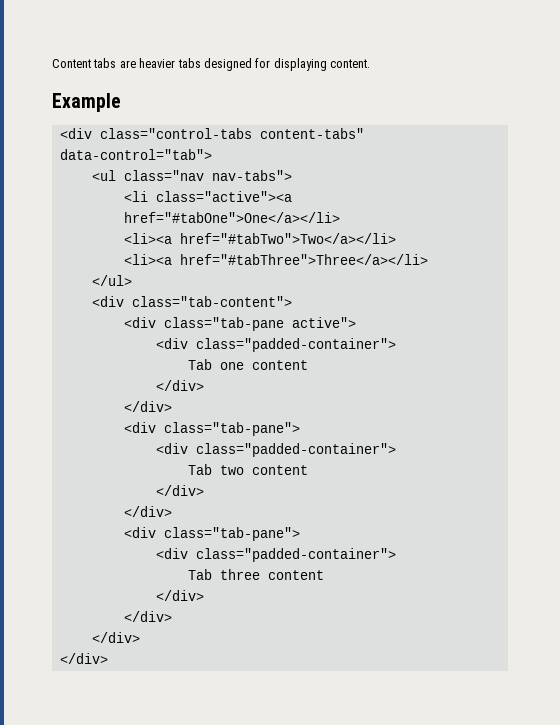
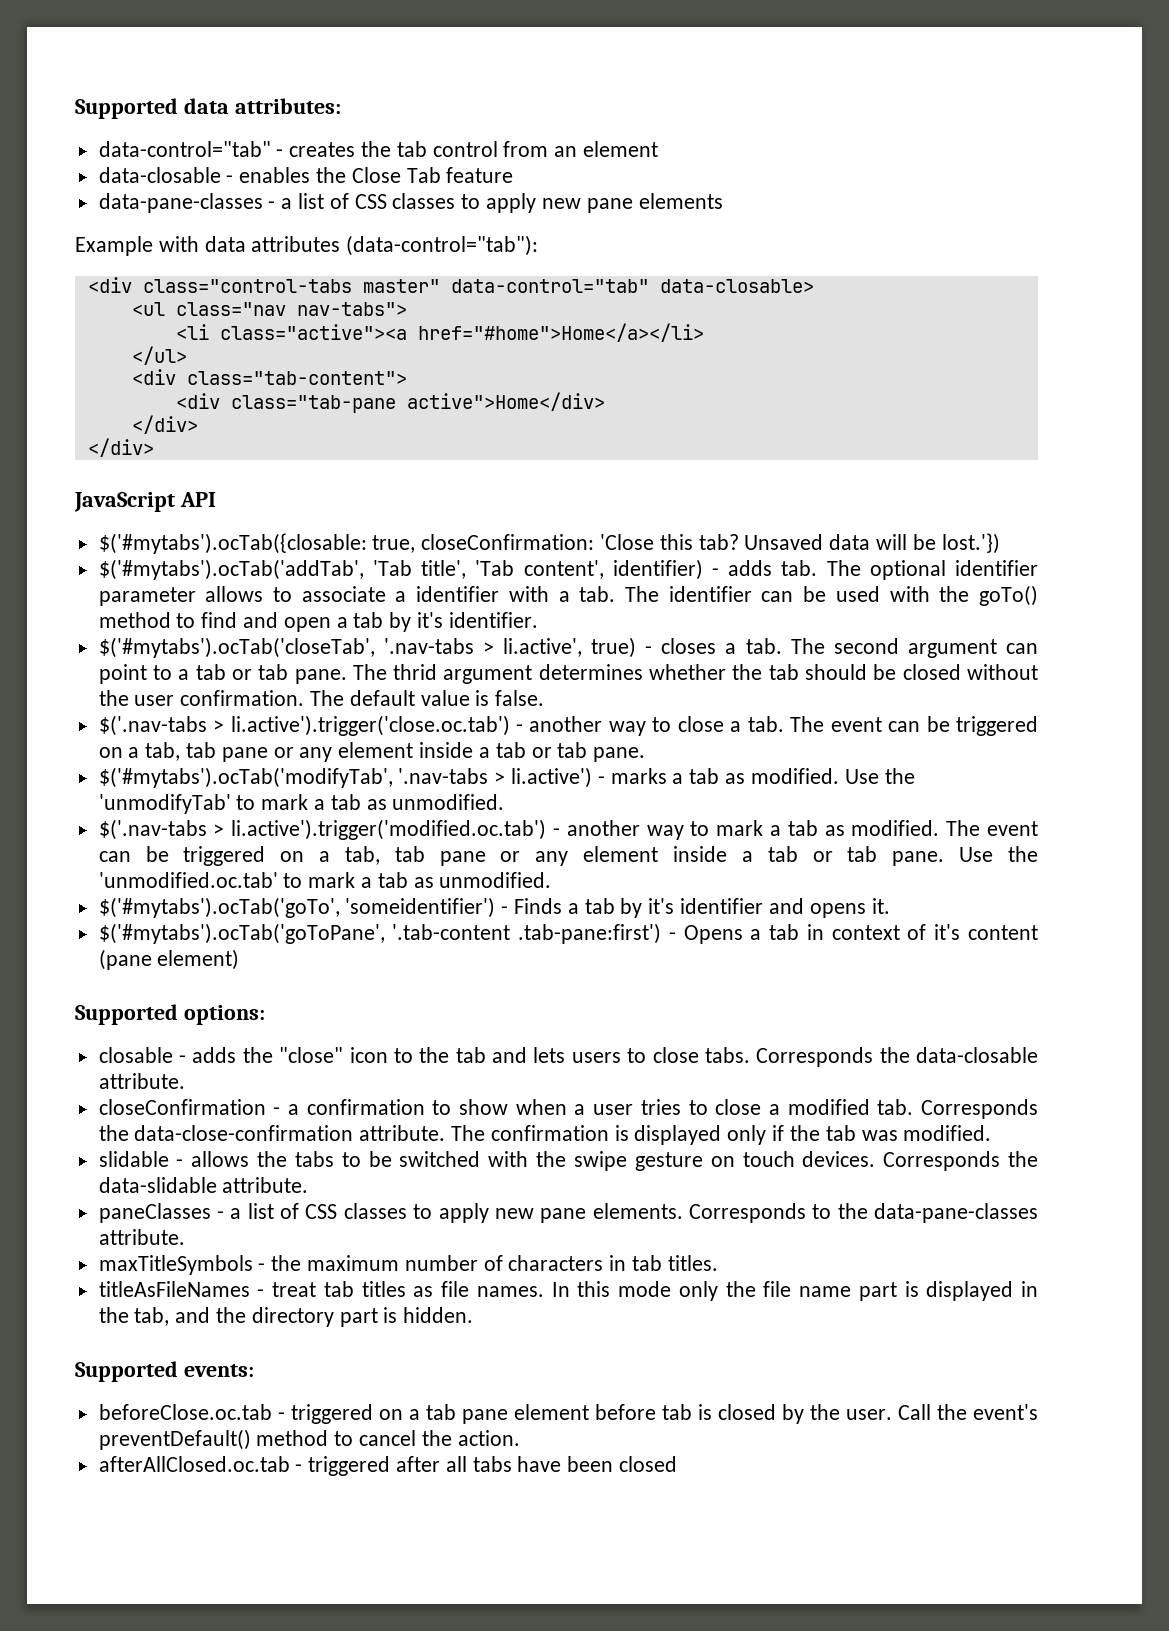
- Content tabs are heavier tabs designed for displaying content.
- Example
+ Supported data attributes:
+ data-control="tab" - creates the tab control from an element
+ data-closable - enables the Close Tab feature
+ data-pane-classes - a list of CSS classes to apply new pane elements
+ Example with data attributes (data-control="tab"):
- <div class="control-tabs content-tabs" data-control="tab">
+ <div class="control-tabs master" data-control="tab" data-closable>
- <li class="active"><a href="#tabOne">One</a></li>
- <li><a href="#tabTwo">Two</a></li>
- <li><a href="#tabThree">Three</a></li>
+ <li class="active"><a href="#home">Home</a></li>
- <div class="tab-pane active">
- <div class="padded-container">
- Tab one content
+ <div class="tab-pane active">Home</div>
  </div>
  </div>
- <div class="tab-pane">
- <div class="padded-container">
- Tab two content
- </div>
- </div>
- <div class="tab-pane">
- <div class="padded-container">
- Tab three content
- </div>
- </div>
- </div>
- </div>
+ JavaScript API
+ $('#mytabs').ocTab({closable: true, closeConfirmation: 'Close this tab? Unsaved data will be lost.'})
+ $('#mytabs').ocTab('addTab', 'Tab title', 'Tab content', identifier) - adds tab. The optional identifier parameter allows to associate a identifier with a tab. The identifier can be used with the goTo() method to find and open a tab by it's identifier.
+ $('#mytabs').ocTab('closeTab', '.nav-tabs > li.active', true) - closes a tab. The second argument can point to a tab or tab pane. The thrid argument determines whether the tab should be closed without the user confirmation. The default value is false.
+ $('.nav-tabs > li.active').trigger('close.oc.tab') - another way to close a tab. The event can be triggered on a tab, tab pane or any element inside a tab or tab pane.
+ $('#mytabs').ocTab('modifyTab', '.nav-tabs > li.active') - marks a tab as modified. Use the 'unmodifyTab' to mark a tab as unmodified.
+ $('.nav-tabs > li.active').trigger('modified.oc.tab') - another way to mark a tab as modified. The event can be triggered on a tab, tab pane or any element inside a tab or tab pane. Use the 'unmodified.oc.tab' to mark a tab as unmodified.
+ $('#mytabs').ocTab('goTo', 'someidentifier') - Finds a tab by it's identifier and opens it.
+ $('#mytabs').ocTab('goToPane', '.tab-content .tab-pane:first') - Opens a tab in context of it's content (pane element)
+ Supported options:
+ closable - adds the "close" icon to the tab and lets users to close tabs. Corresponds the data-closable attribute.
+ closeConfirmation - a confirmation to show when a user tries to close a modified tab. Corresponds the data-close-confirmation attribute. The confirmation is displayed only if the tab was modified.
+ slidable - allows the tabs to be switched with the swipe gesture on touch devices. Corresponds the data-slidable attribute.
+ paneClasses - a list of CSS classes to apply new pane elements. Corresponds to the data-pane-classes attribute.
+ maxTitleSymbols - the maximum number of characters in tab titles.
+ titleAsFileNames - treat tab titles as file names. In this mode only the file name part is displayed in the tab, and the directory part is hidden.
+ Supported events:
+ beforeClose.oc.tab - triggered on a tab pane element before tab is closed by the user. Call the event's preventDefault() method to cancel the action.
+ afterAllClosed.oc.tab - triggered after all tabs have been closed

